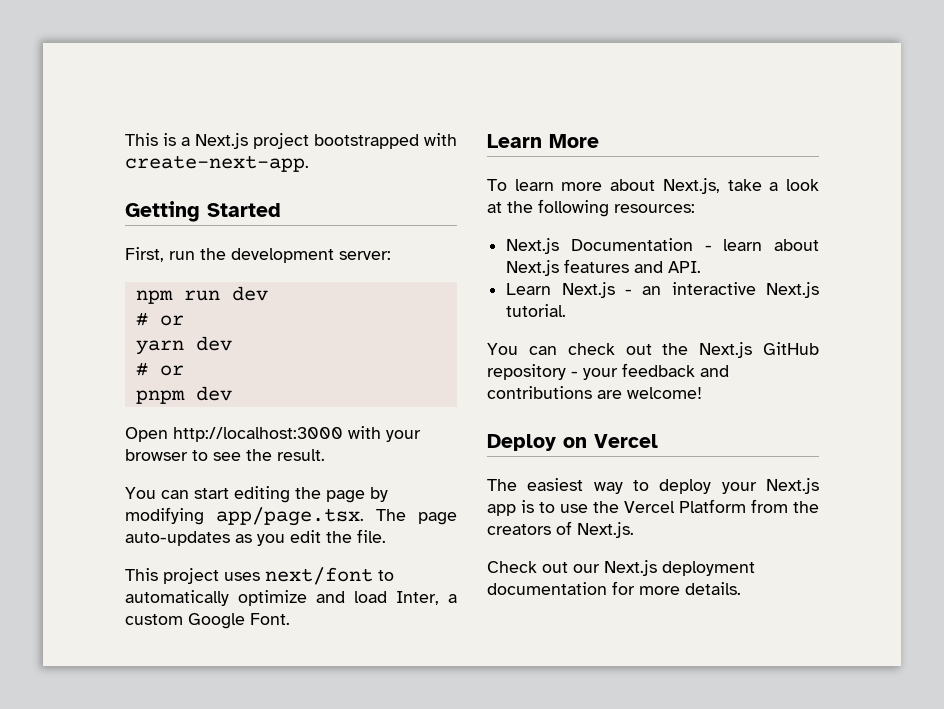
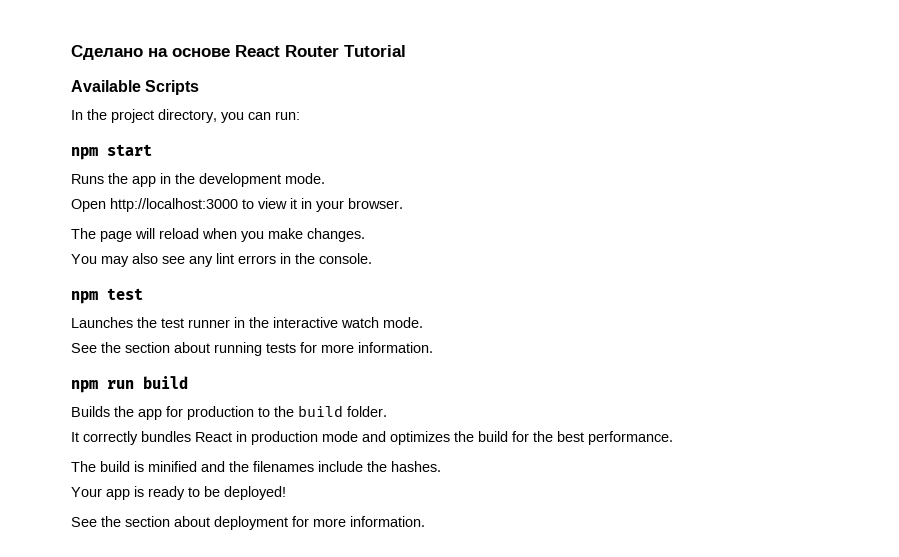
- This is a Next.js project bootstrapped with create-next-app.
- Getting Started
- First, run the development server:
- npm run dev
- # or
- yarn dev
- # or
- pnpm dev
- Open http://localhost:3000 with your browser to see the result.
- You can start editing the page by modifying app/page.tsx. The page auto-updates as you edit the file.
- This project uses next/font to automatically optimize and load Inter, a custom Google Font.
- Learn More
- To learn more about Next.js, take a look at the following resources:
- Next.js Documentation - learn about Next.js features and API.
- Learn Next.js - an interactive Next.js tutorial.
- You can check out the Next.js GitHub repository - your feedback and contributions are welcome!
- Deploy on Vercel
- The easiest way to deploy your Next.js app is to use the Vercel Platform from the creators of Next.js.
- Check out our Next.js deployment documentation for more details.
+ Сделано на основе React Router Tutorial
+ Available Scripts
+ In the project directory, you can run:
+ npm start
+ Runs the app in the development mode.
+ Open http://localhost:3000 to view it in your browser.
+ The page will reload when you make changes.
+ You may also see any lint errors in the console.
+ npm test
+ Launches the test runner in the interactive watch mode.
+ See the section about running tests for more information.
+ npm run build
+ Builds the app for production to the build folder.
+ It correctly bundles React in production mode and optimizes the build for the best performance.
+ The build is minified and the filenames include the hashes.
+ Your app is ready to be deployed!
+ See the section about deployment for more information.

